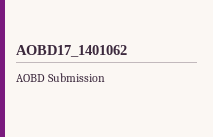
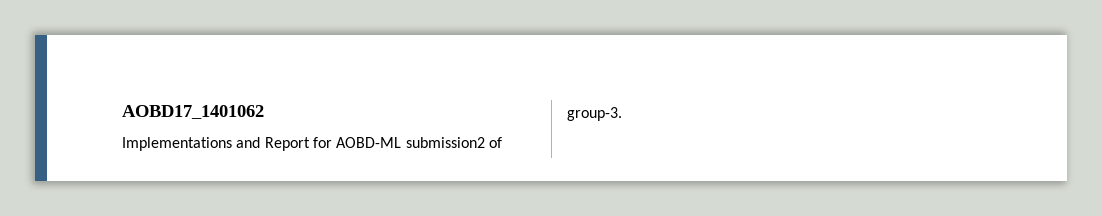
- AOBD Submission
+ Implementations and Report for AOBD-ML submission2 of group-3.

